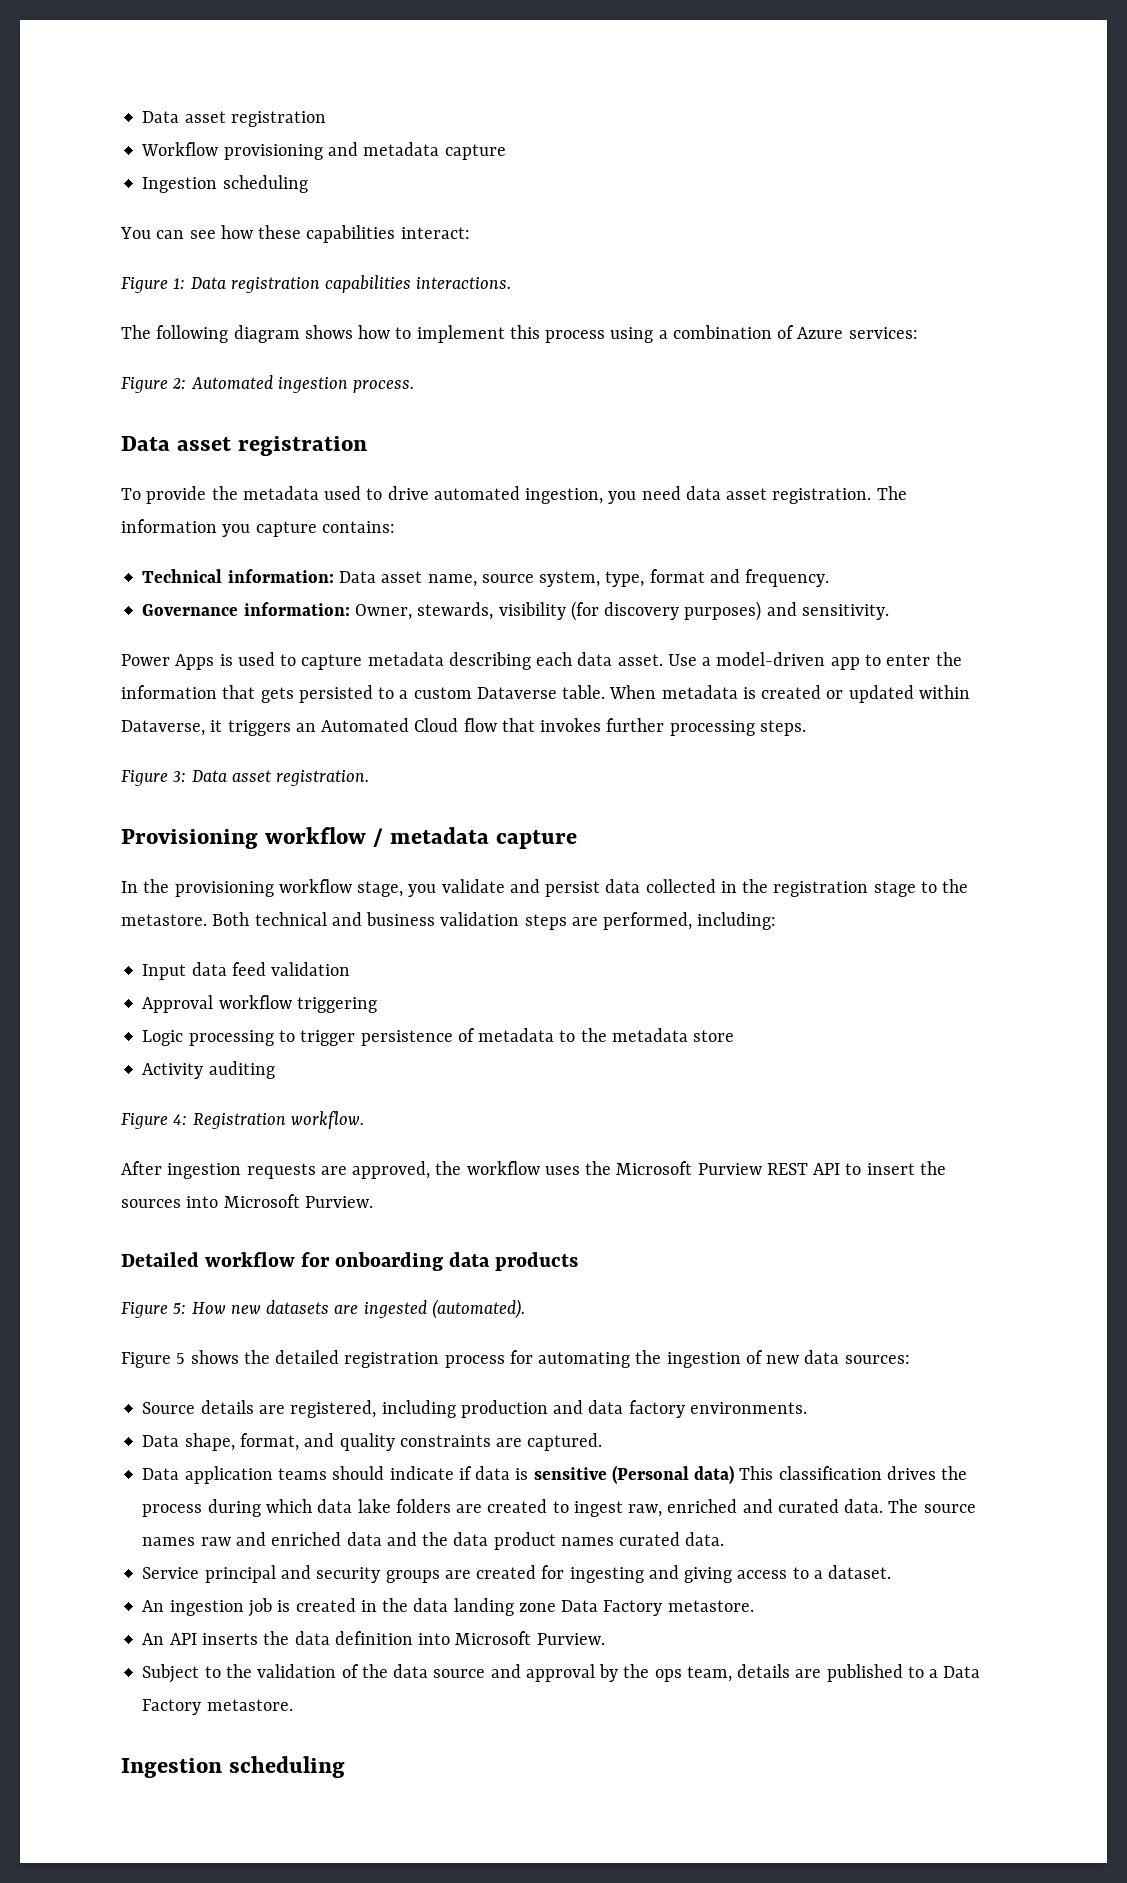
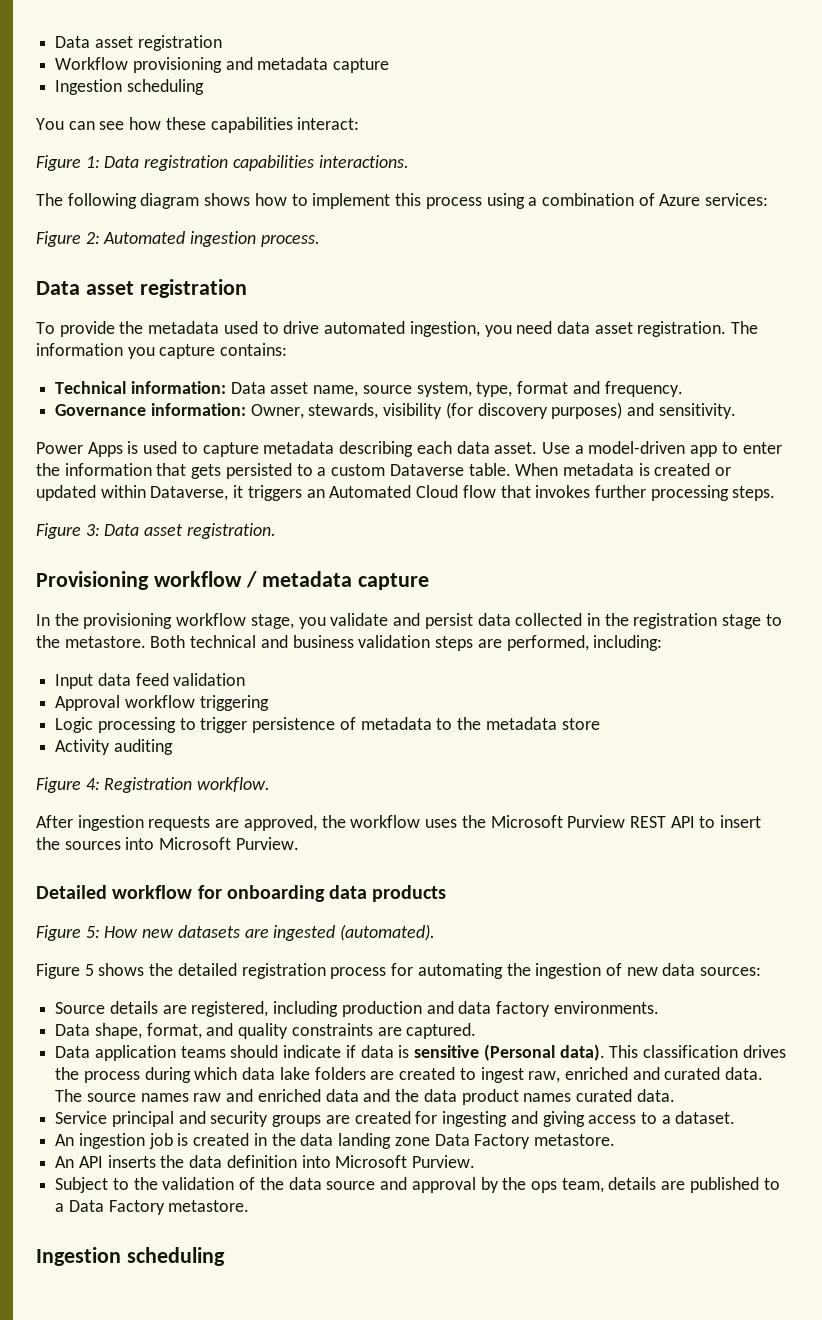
- Data application teams should indicate if data is sensitive (Personal data) This classification drives the process during which data lake folders are created to ingest raw, enriched and curated data.
+ Data application teams should indicate if data is sensitive (Personal data). This classification drives the process during which data lake folders are created to ingest raw, enriched and curated data.

